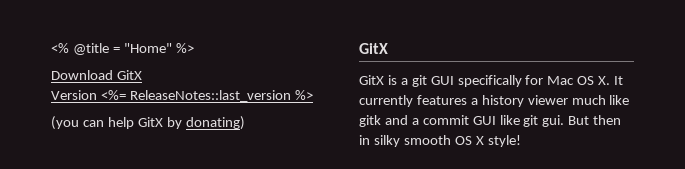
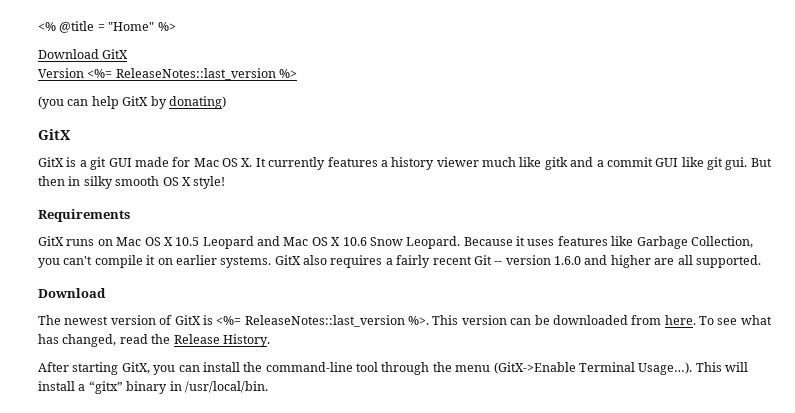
- GitX is a git GUI specifically for Mac OS X. It currently features a history viewer much like gitk and a commit GUI like git gui.
+ GitX is a git GUI made for Mac OS X. It currently features a history viewer much like gitk and a commit GUI like git gui.
+ Requirements
+ GitX runs on Mac OS X 10.5 Leopard and Mac OS X 10.6 Snow Leopard. Because it uses features like Garbage Collection, you can't compile it on earlier systems. GitX also requires a fairly recent Git -- version 1.6.0 and higher are all supported.
+ Download
+ The newest version of GitX is <%= ReleaseNotes::last_version %>. This version can be downloaded from here. To see what has changed, read the Release History.
+ After starting GitX, you can install the command-line tool through the menu (GitX->Enable Terminal Usage…). This will install a “gitx” binary in /usr/local/bin.

